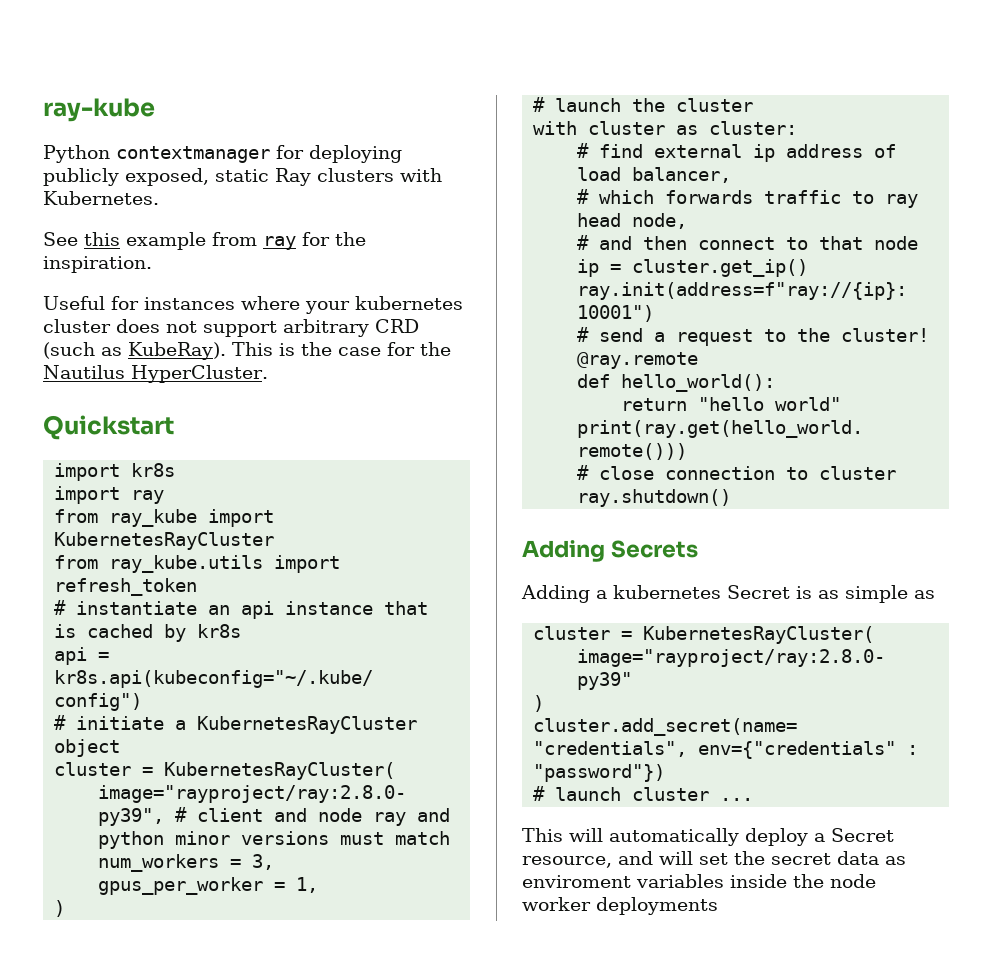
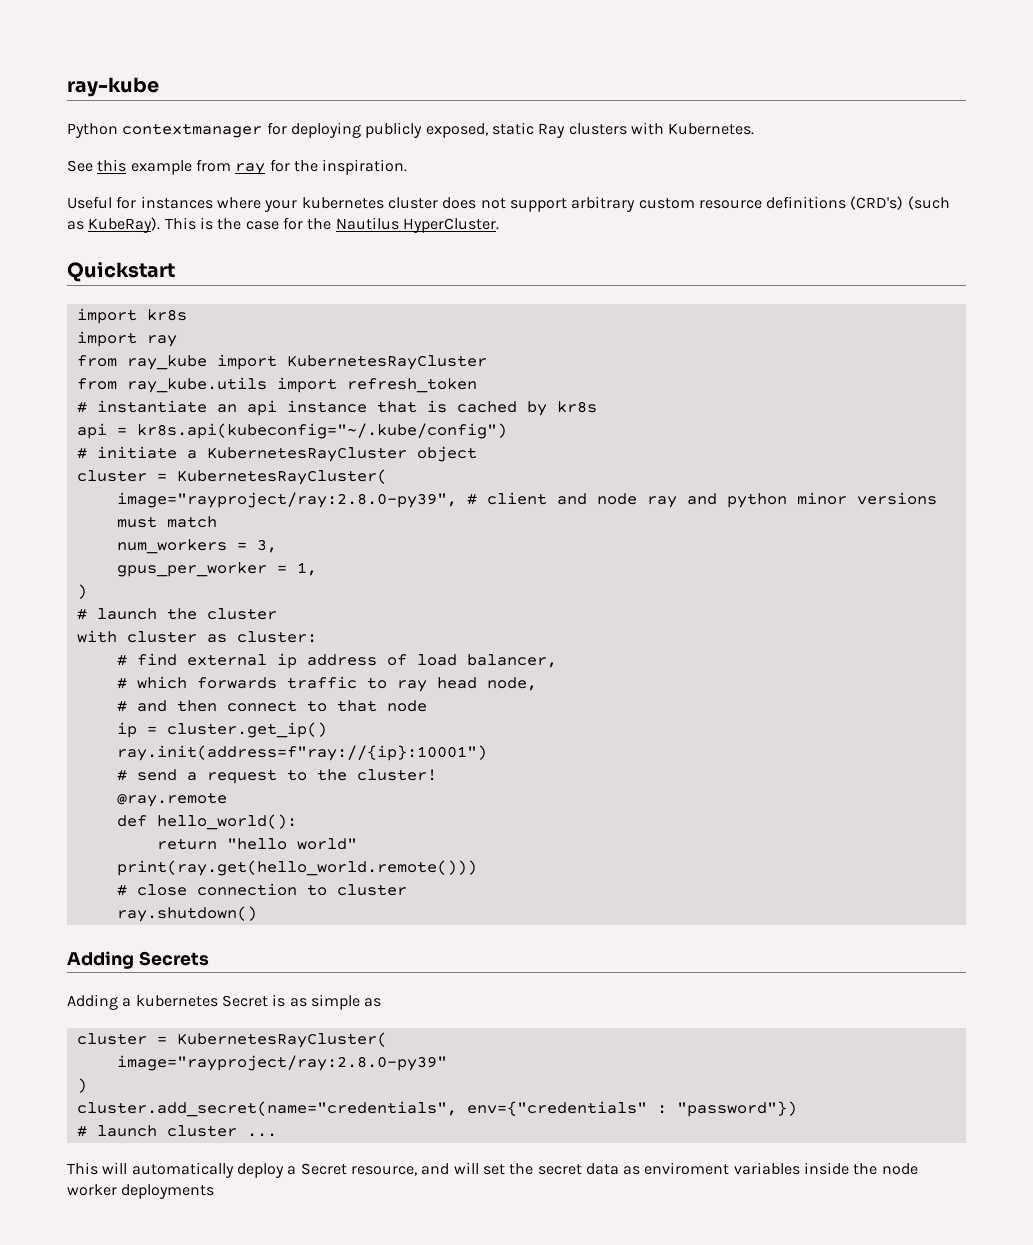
- Useful for instances where your kubernetes cluster does not support arbitrary CRD (such as KubeRay).
+ Useful for instances where your kubernetes cluster does not support arbitrary custom resource definitions (CRD's) (such as KubeRay).

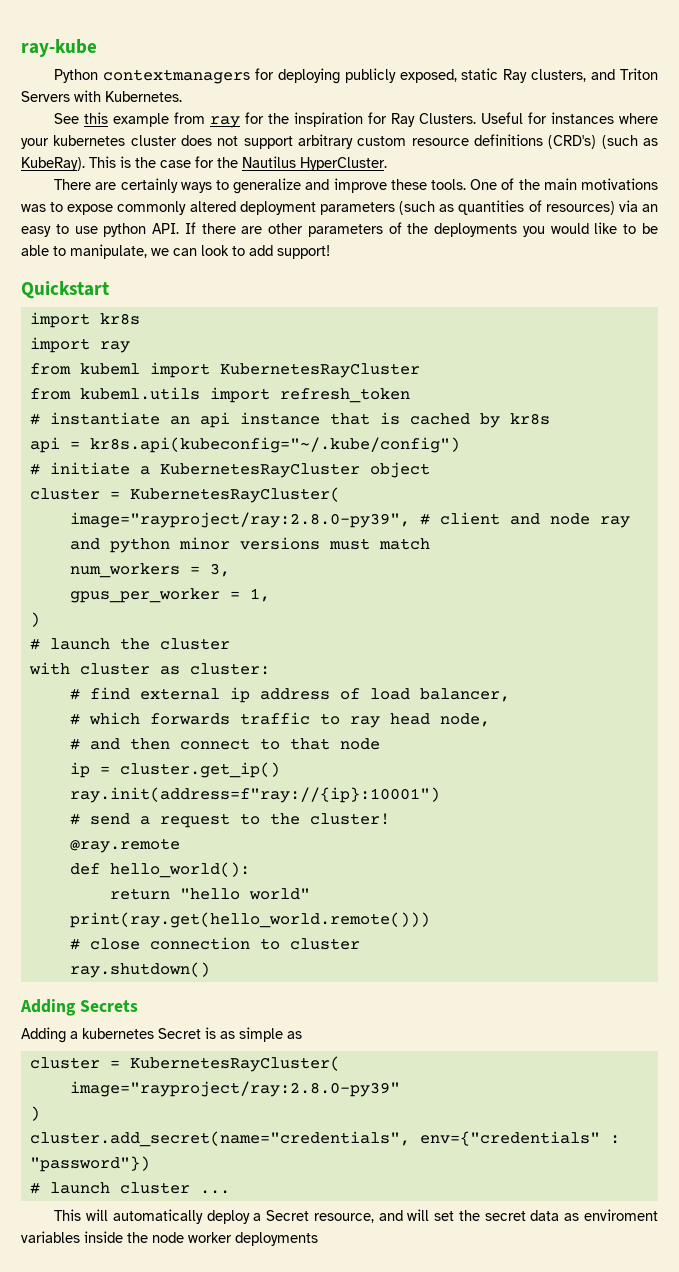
- Python contextmanager for deploying publicly exposed, static Ray clusters with Kubernetes.
+ Python contextmanagers for deploying publicly exposed, static Ray clusters, and Triton Servers with Kubernetes.
- See this example from ray for the inspiration.
- Useful for instances where your kubernetes cluster does not support arbitrary custom resource definitions (CRD's) (such as KubeRay).
+ See this example from ray for the inspiration for Ray Clusters. Useful for instances where your kubernetes cluster does not support arbitrary custom resource definitions (CRD's) (such as KubeRay).
+ There are certainly ways to generalize and improve these tools. One of the main motivations was to expose commonly altered deployment parameters (such as quantities of resources) via an easy to use python API. If there are other parameters of the deployments you would like to be able to manipulate, we can look to add support!
- from ray_kube import KubernetesRayCluster
+ from kubeml import KubernetesRayCluster
- from ray_kube.utils import refresh_token
+ from kubeml.utils import refresh_token

